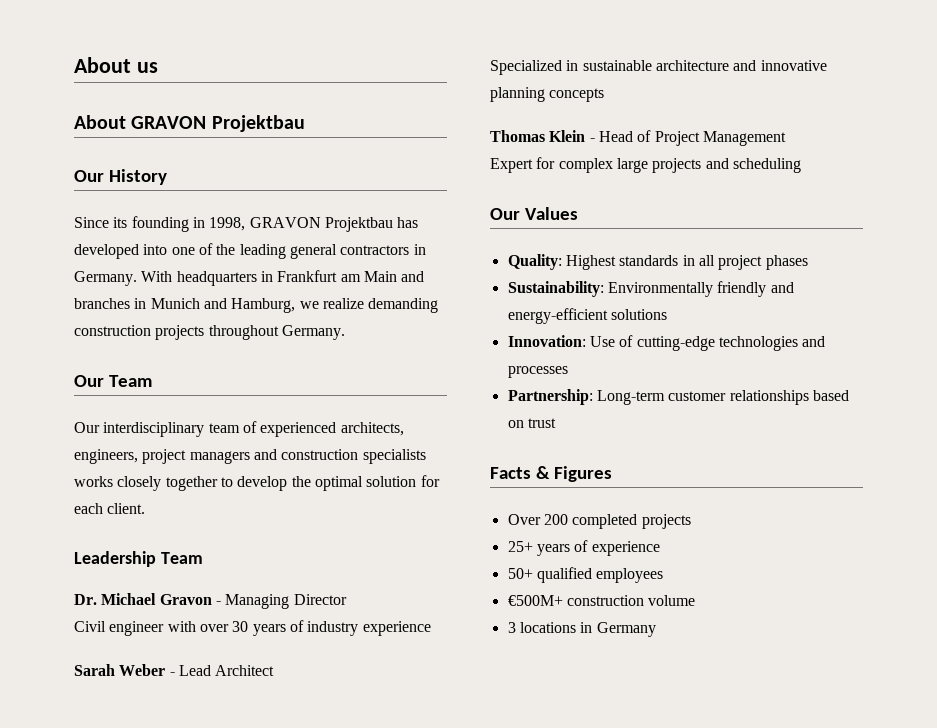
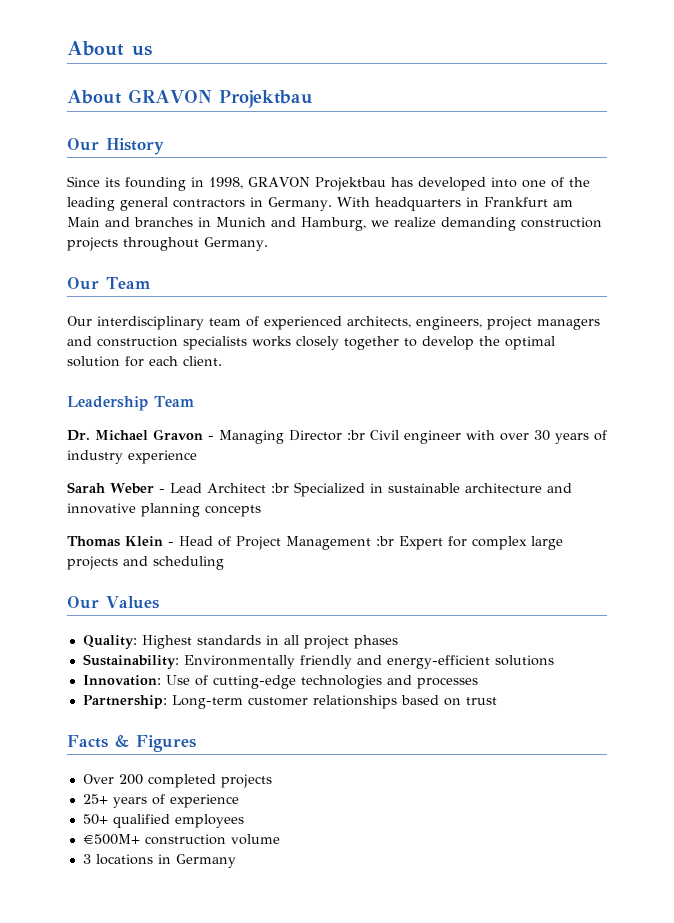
- Dr. Michael Gravon - Managing Director
- Civil engineer with over 30 years of industry experience
+ Dr. Michael Gravon - Managing Director :br Civil engineer with over 30 years of industry experience
- Sarah Weber - Lead Architect
- Specialized in sustainable architecture and innovative planning concepts
+ Sarah Weber - Lead Architect :br Specialized in sustainable architecture and innovative planning concepts
- Thomas Klein - Head of Project Management
- Expert for complex large projects and scheduling
+ Thomas Klein - Head of Project Management :br Expert for complex large projects and scheduling

